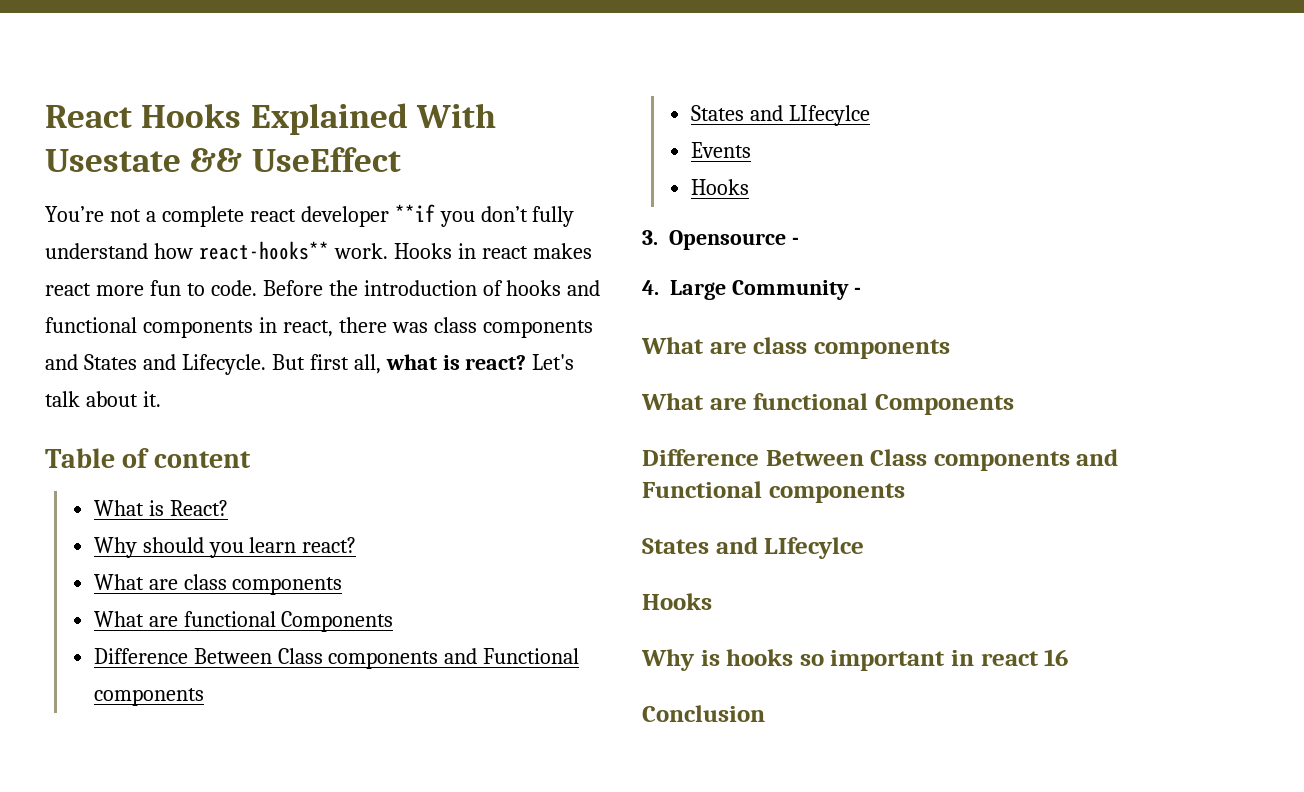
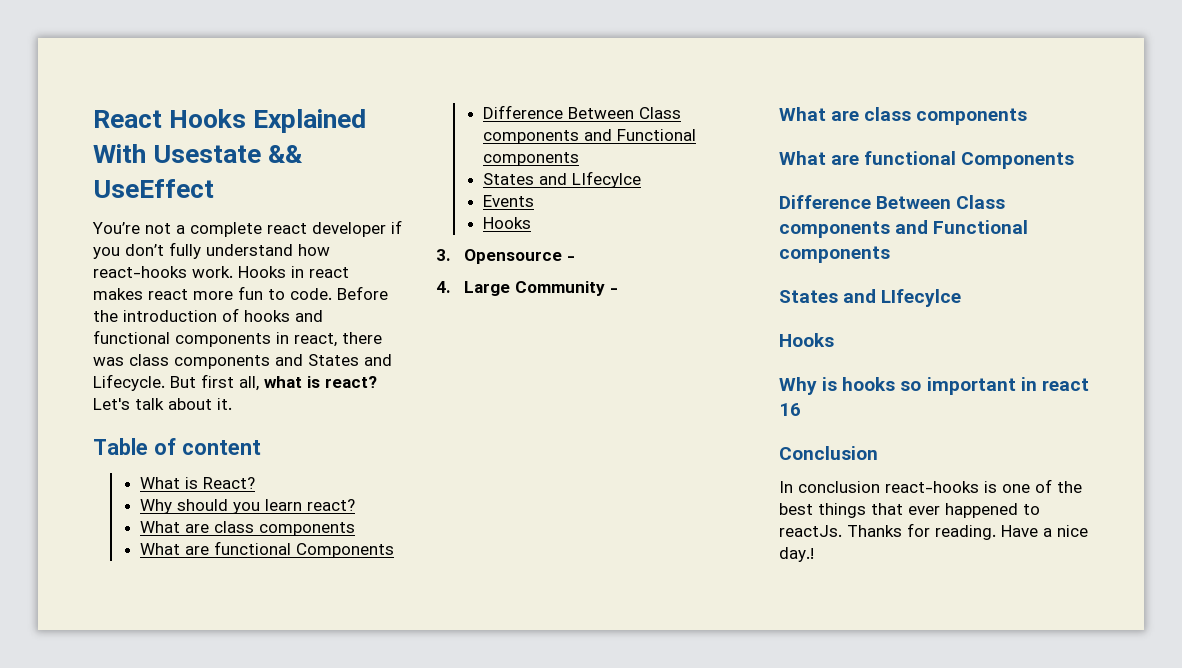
- You’re not a complete react developer **if you don’t fully understand how react-hooks** work.
+ You’re not a complete react developer if you don’t fully understand how react-hooks work.
+ In conclusion react-hooks is one of the best things that ever happened to reactJs. Thanks for reading. Have a nice day.!

